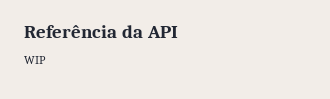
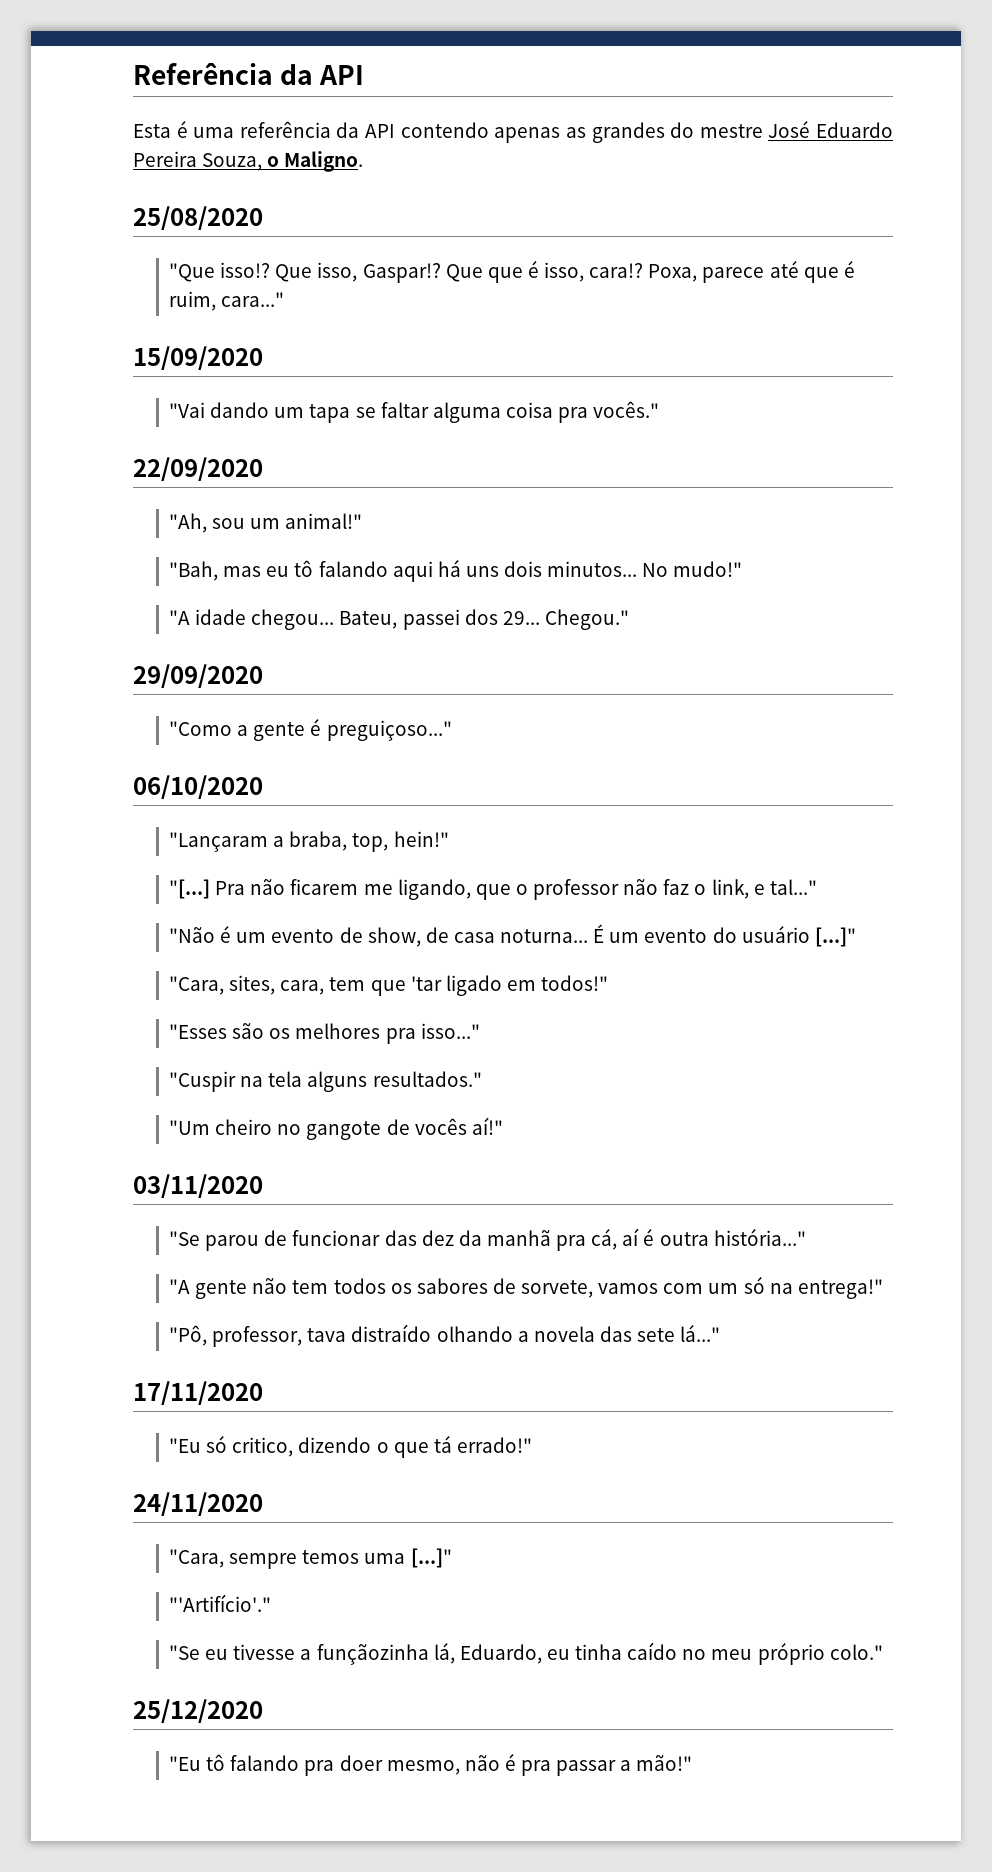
- WIP
+ Esta é uma referência da API contendo apenas as grandes do mestre José Eduardo Pereira Souza, o Maligno.
+ 25/08/2020
+ "Que isso!? Que isso, Gaspar!? Que que é isso, cara!? Poxa, parece até que é ruim, cara..."
+ 15/09/2020
+ "Vai dando um tapa se faltar alguma coisa pra vocês."
+ 22/09/2020
+ "Ah, sou um animal!"
+ "Bah, mas eu tô falando aqui há uns dois minutos... No mudo!"
+ "A idade chegou... Bateu, passei dos 29... Chegou."
+ 29/09/2020
+ "Como a gente é preguiçoso..."
+ 06/10/2020
+ "Lançaram a braba, top, hein!"
+ "[...] Pra não ficarem me ligando, que o professor não faz o link, e tal..."
+ "Não é um evento de show, de casa noturna... É um evento do usuário [...]"
+ "Cara, sites, cara, tem que 'tar ligado em todos!"
+ "Esses são os melhores pra isso..."
+ "Cuspir na tela alguns resultados."
+ "Um cheiro no gangote de vocês aí!"
+ 03/11/2020
+ "Se parou de funcionar das dez da manhã pra cá, aí é outra história..."
+ "A gente não tem todos os sabores de sorvete, vamos com um só na entrega!"
+ "Pô, professor, tava distraído olhando a novela das sete lá..."
+ 17/11/2020
+ "Eu só critico, dizendo o que tá errado!"
+ 24/11/2020
+ "Cara, sempre temos uma [...]"
+ "'Artifício'."
+ "Se eu tivesse a funçãozinha lá, Eduardo, eu tinha caído no meu próprio colo."
+ 25/12/2020
+ "Eu tô falando pra doer mesmo, não é pra passar a mão!"

